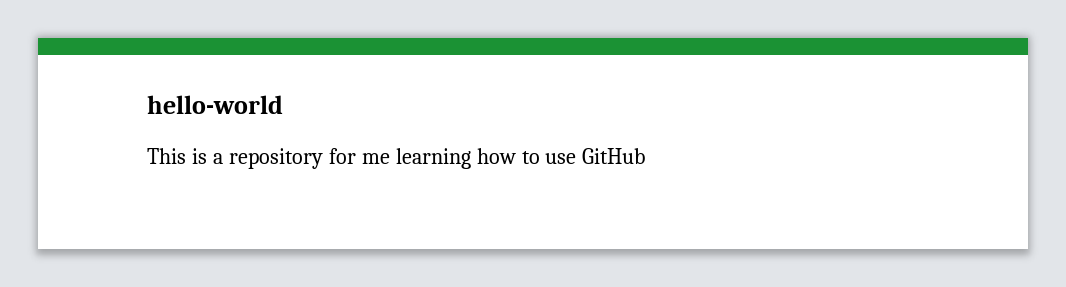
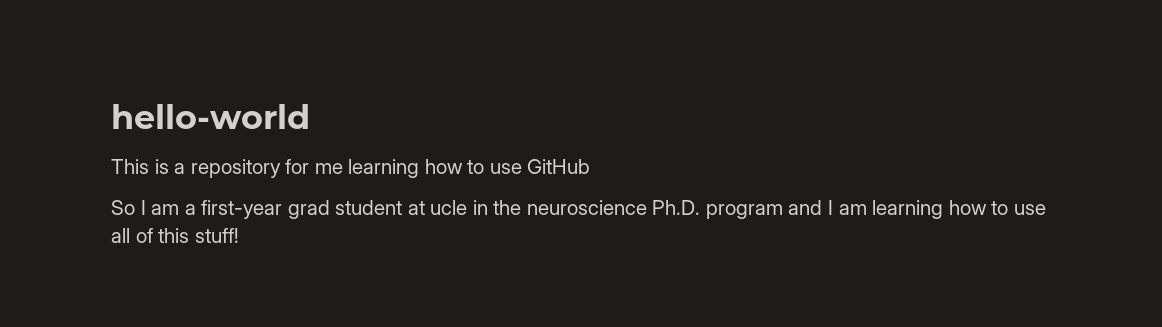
+ So I am a first-year grad student at ucle in the neuroscience Ph.D. program and I am learning how to use all of this stuff!

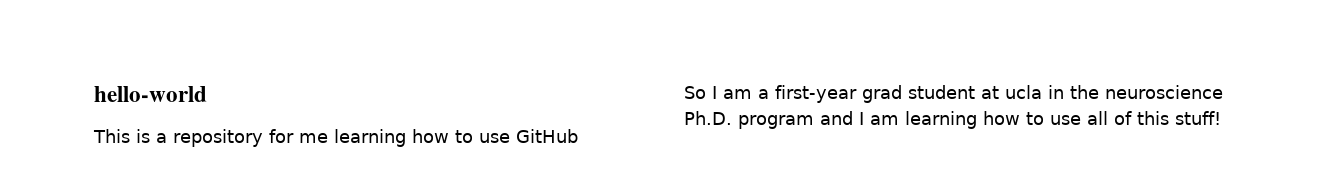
- So I am a first-year grad student at ucle in the neuroscience Ph.D. program and I am learning how to use all of this stuff!
+ So I am a first-year grad student at ucla in the neuroscience Ph.D. program and I am learning how to use all of this stuff!

